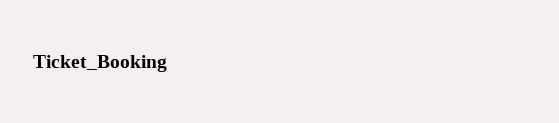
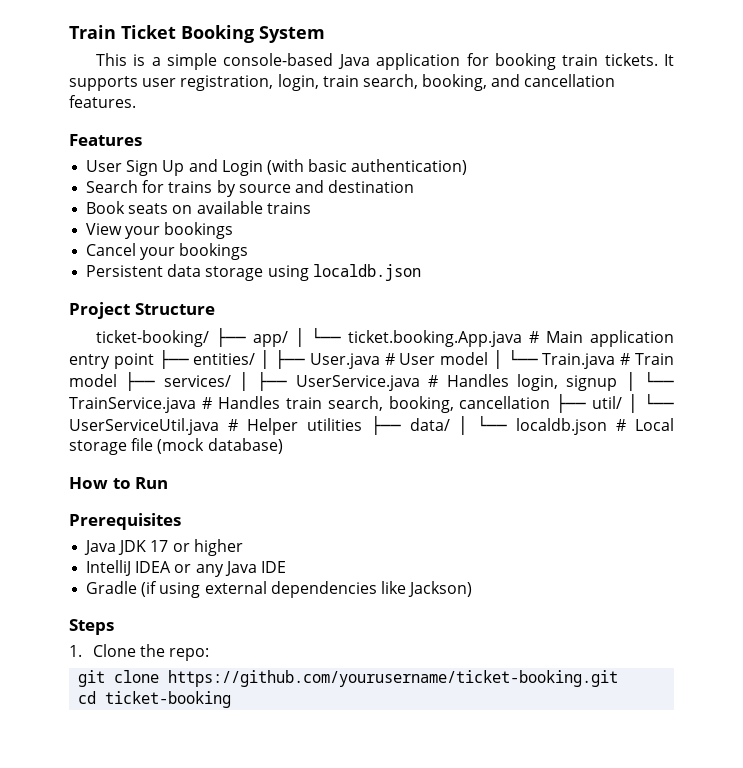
- Ticket_Booking
+ Train Ticket Booking System
+ This is a simple console-based Java application for booking train tickets. It supports user registration, login, train search, booking, and cancellation features.
+ Features
+ User Sign Up and Login (with basic authentication)
+ Search for trains by source and destination
+ Book seats on available trains
+ View your bookings
+ Cancel your bookings
+ Persistent data storage using localdb.json
+ Project Structure
+ ticket-booking/ ├── app/ │ └── ticket.booking.App.java # Main application entry point ├── entities/ │ ├── User.java # User model │ └── Train.java # Train model ├── services/ │ ├── UserService.java # Handles login, signup │ └── TrainService.java # Handles train search, booking, cancellation ├── util/ │ └── UserServiceUtil.java # Helper utilities ├── data/ │ └── localdb.json # Local storage file (mock database)
+ How to Run
+ Prerequisites
+ Java JDK 17 or higher
+ IntelliJ IDEA or any Java IDE
+ Gradle (if using external dependencies like Jackson)
+ Steps
+ 1. Clone the repo:
+ git clone https://github.com/yourusername/ticket-booking.git
+ cd ticket-booking

